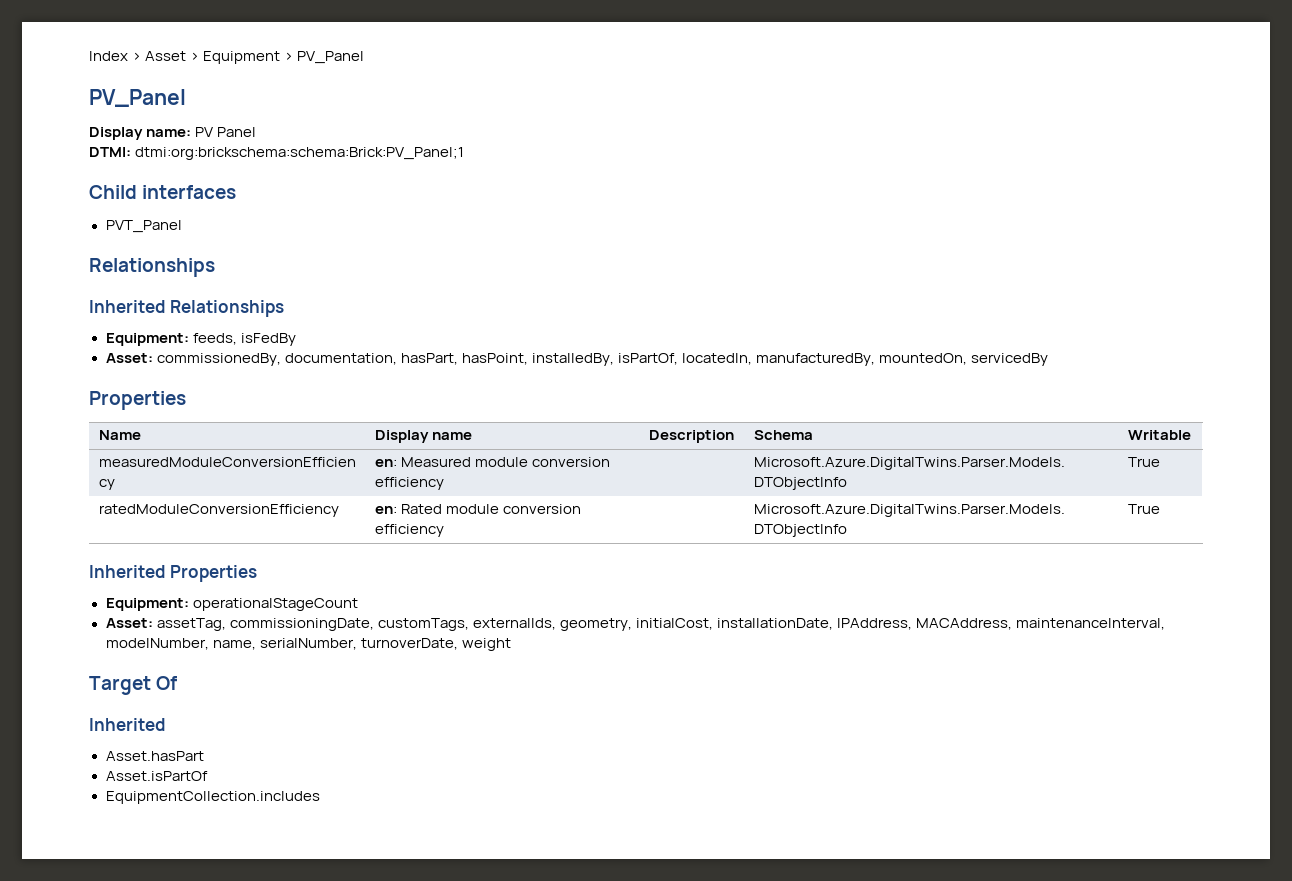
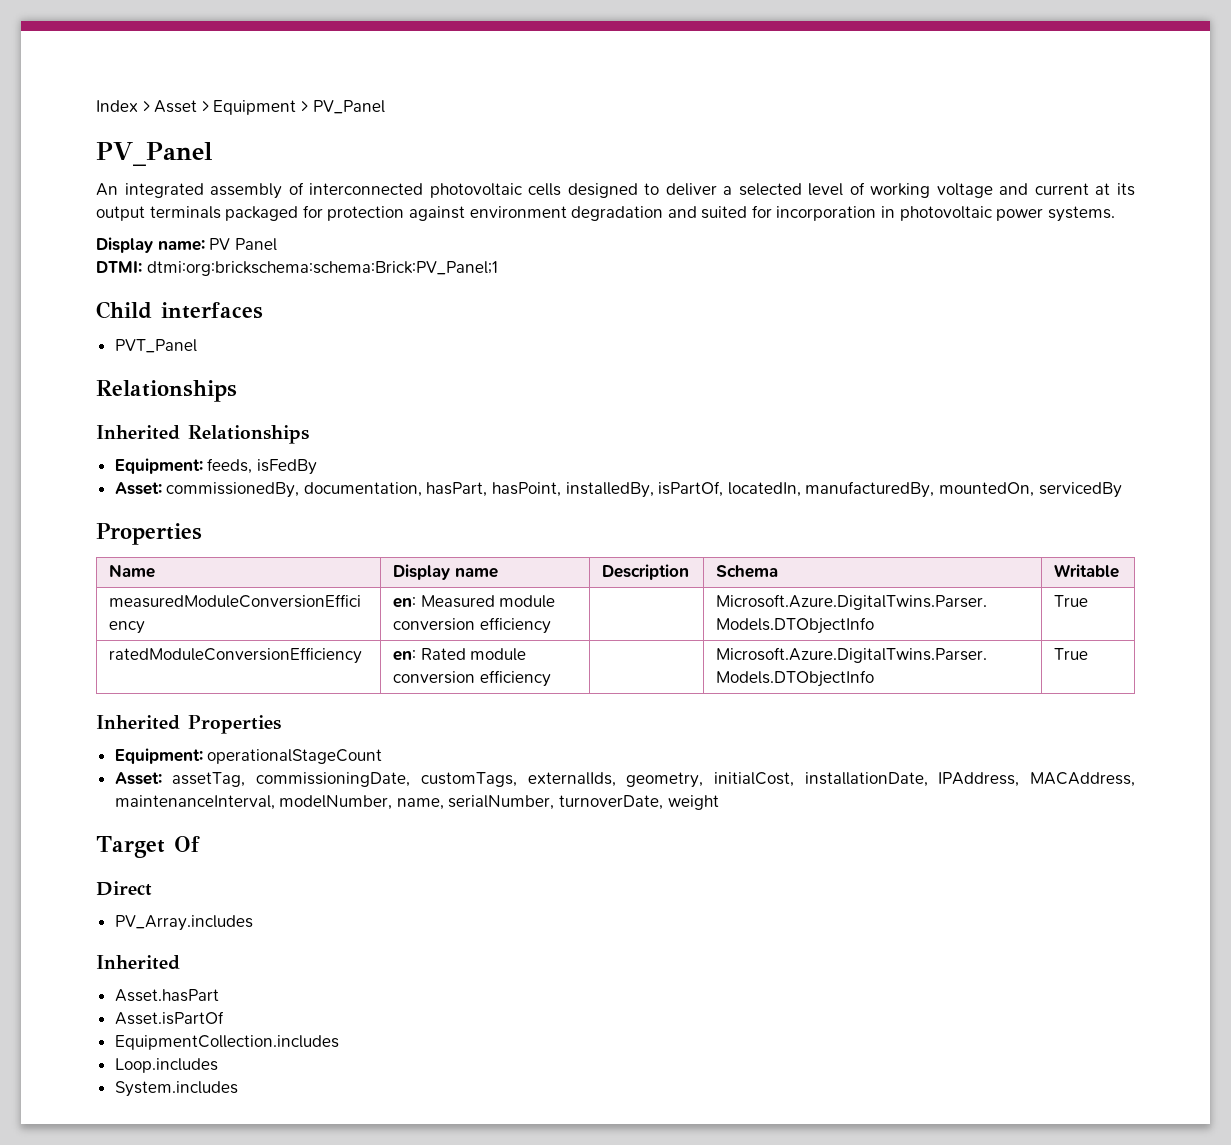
+ An integrated assembly of interconnected photovoltaic cells designed to deliver a selected level of working voltage and current at its output terminals packaged for protection against environment degradation and suited for incorporation in photovoltaic power systems.
+ Direct
+ PV_Array.includes
+ Loop.includes
+ System.includes

